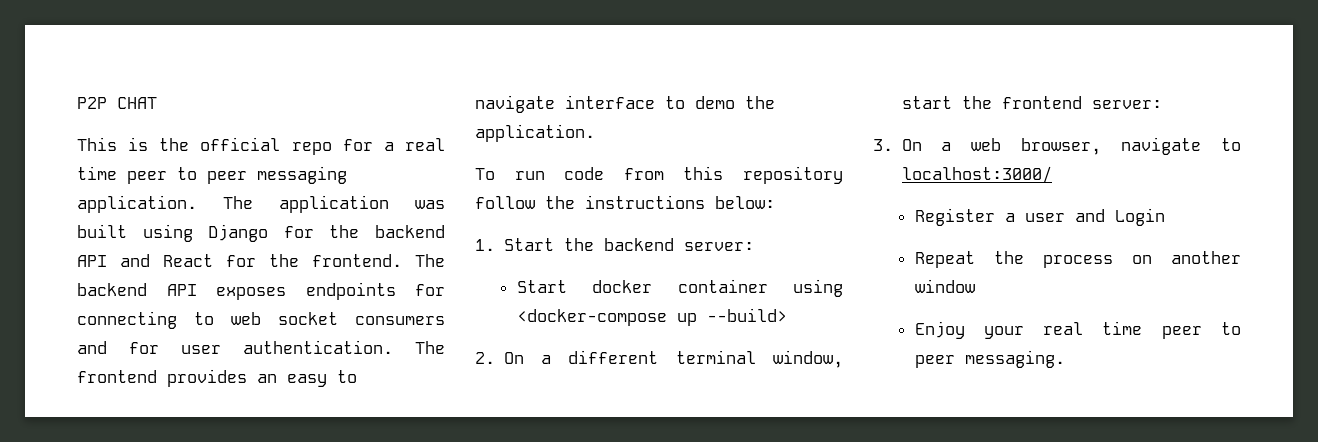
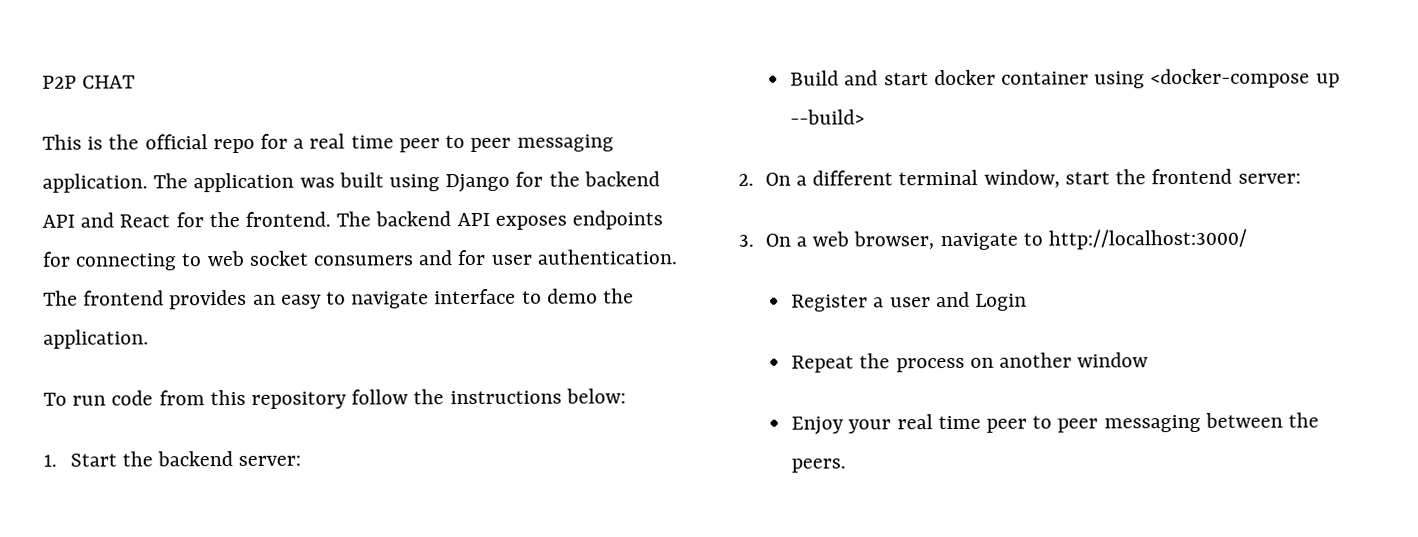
- Start docker container using <docker-compose up --build>
+ Build and start docker container using <docker-compose up --build>
- 3. On a web browser, navigate to localhost:3000/
+ 3. On a web browser, navigate to http://localhost:3000/
- Enjoy your real time peer to peer messaging.
+ Enjoy your real time peer to peer messaging between the peers.

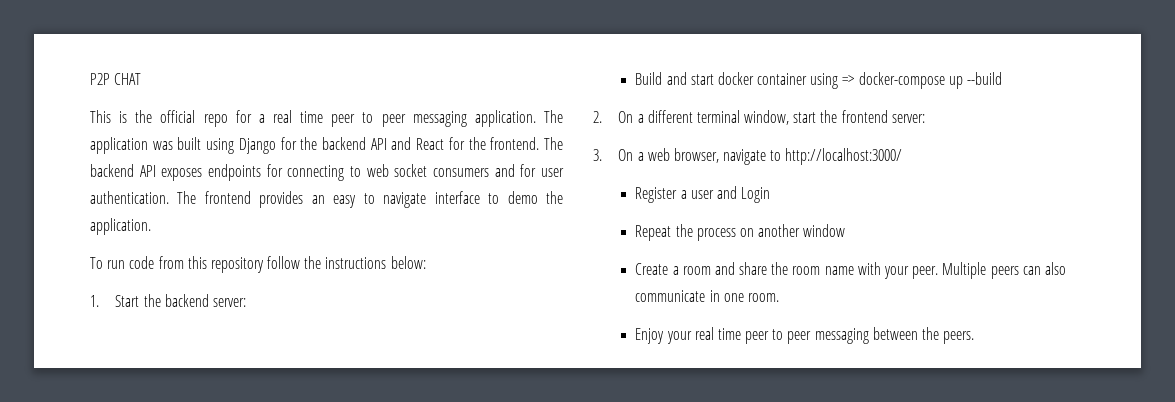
- Build and start docker container using <docker-compose up --build>
+ Build and start docker container using => docker-compose up --build
+ Create a room and share the room name with your peer. Multiple peers can also communicate in one room.

